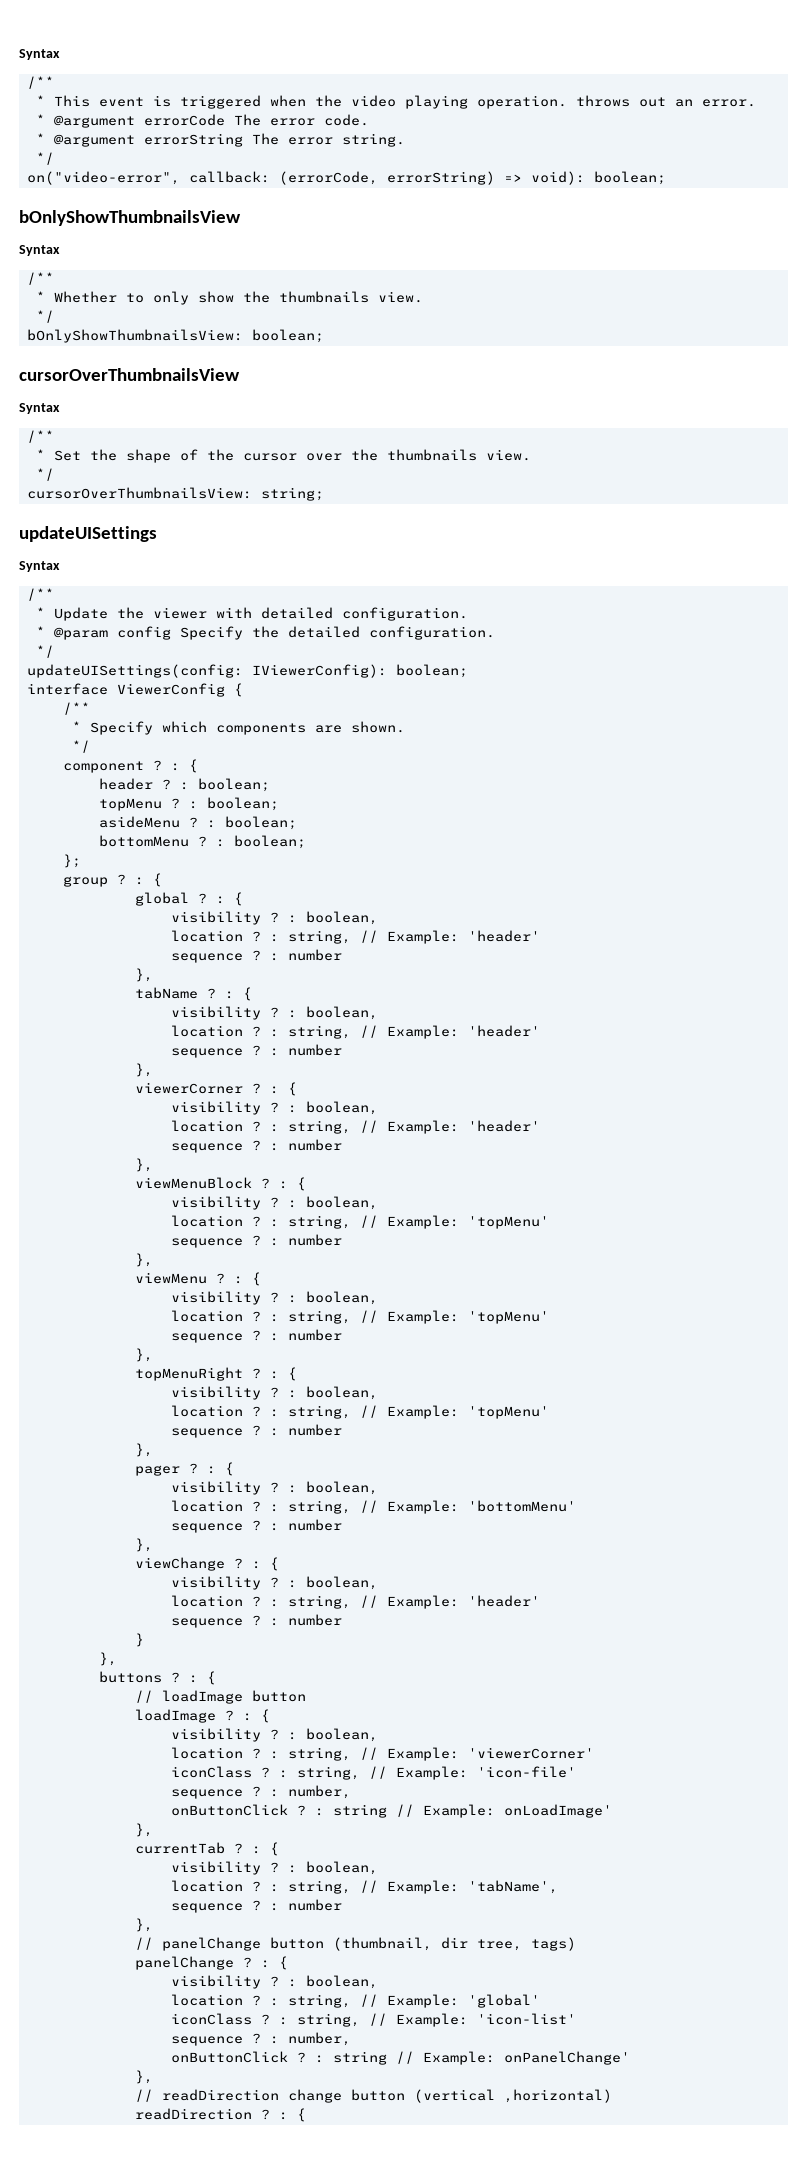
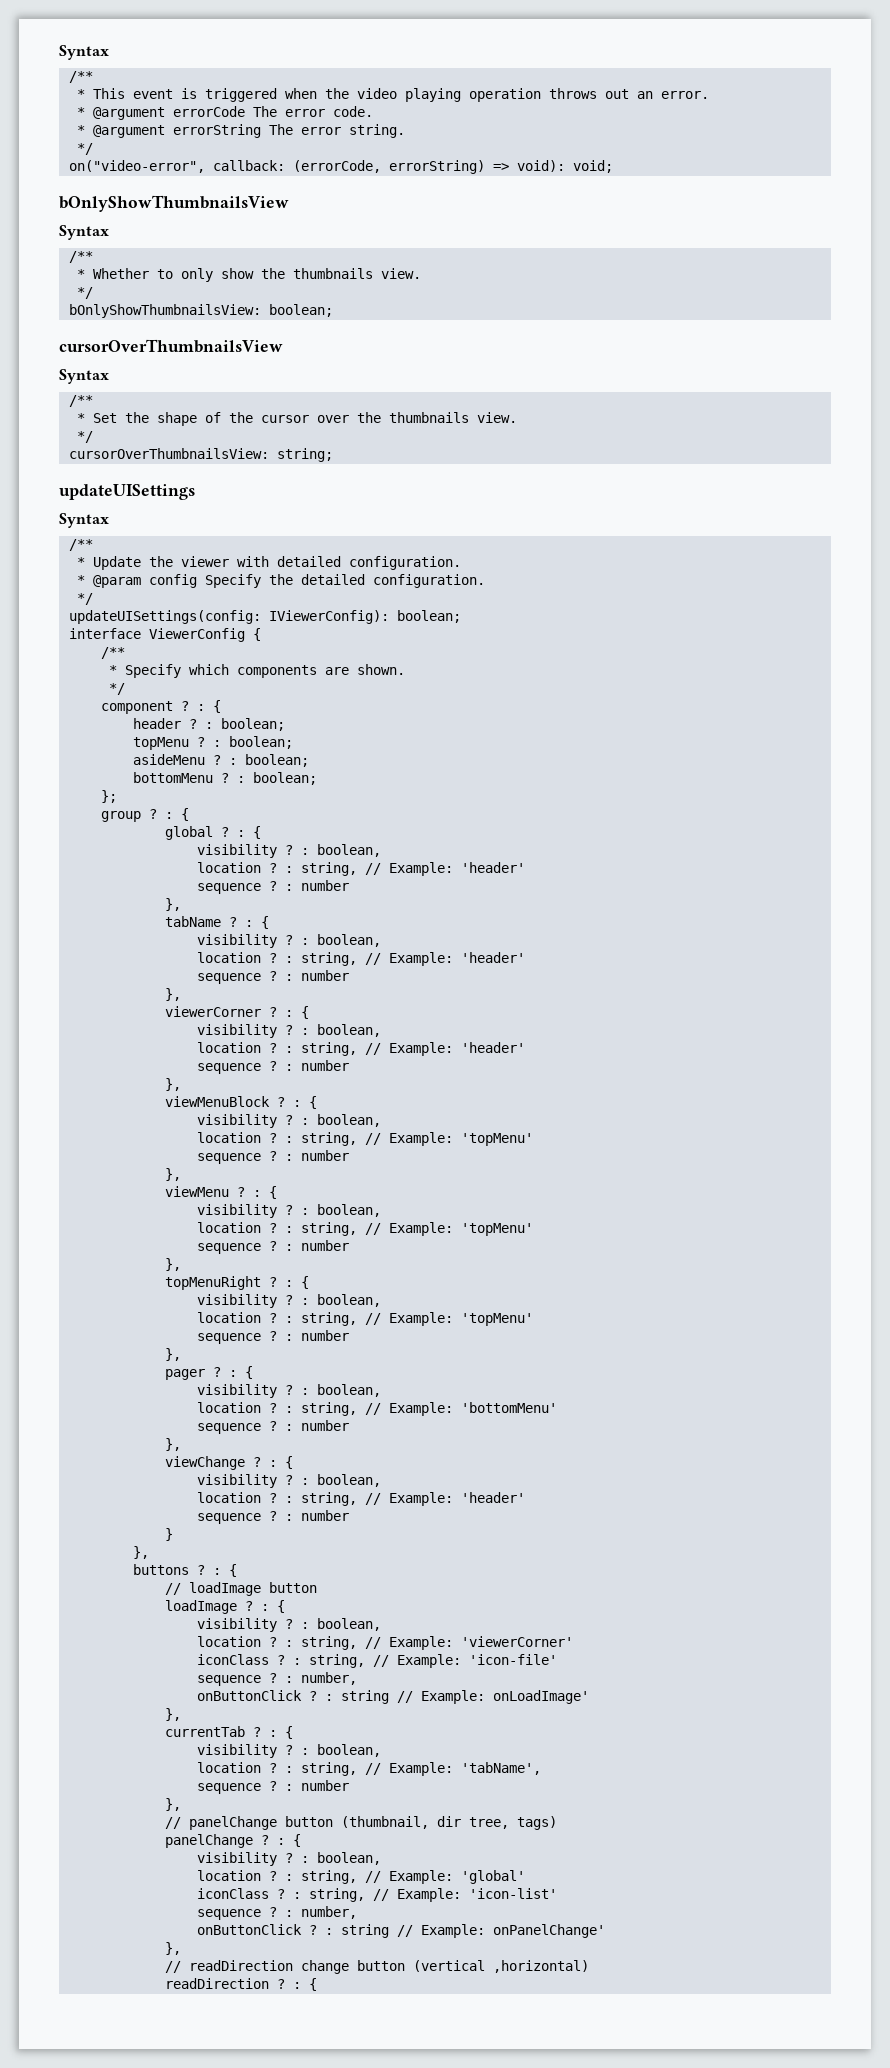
- * This event is triggered when the video playing operation. throws out an error.
+ * This event is triggered when the video playing operation throws out an error.
- on("video-error", callback: (errorCode, errorString) => void): boolean;
+ on("video-error", callback: (errorCode, errorString) => void): void;

